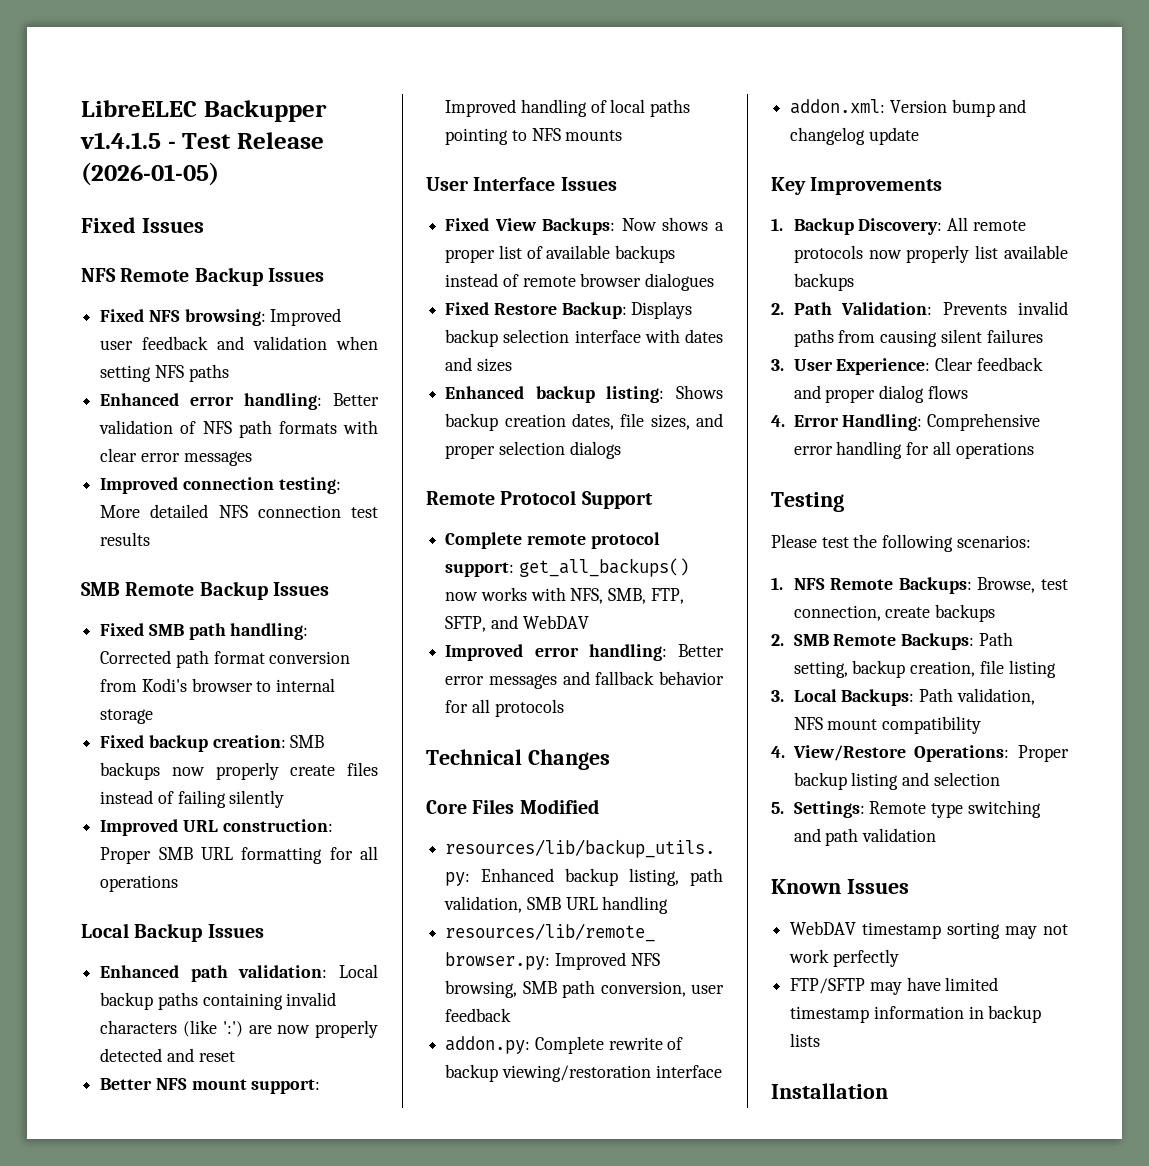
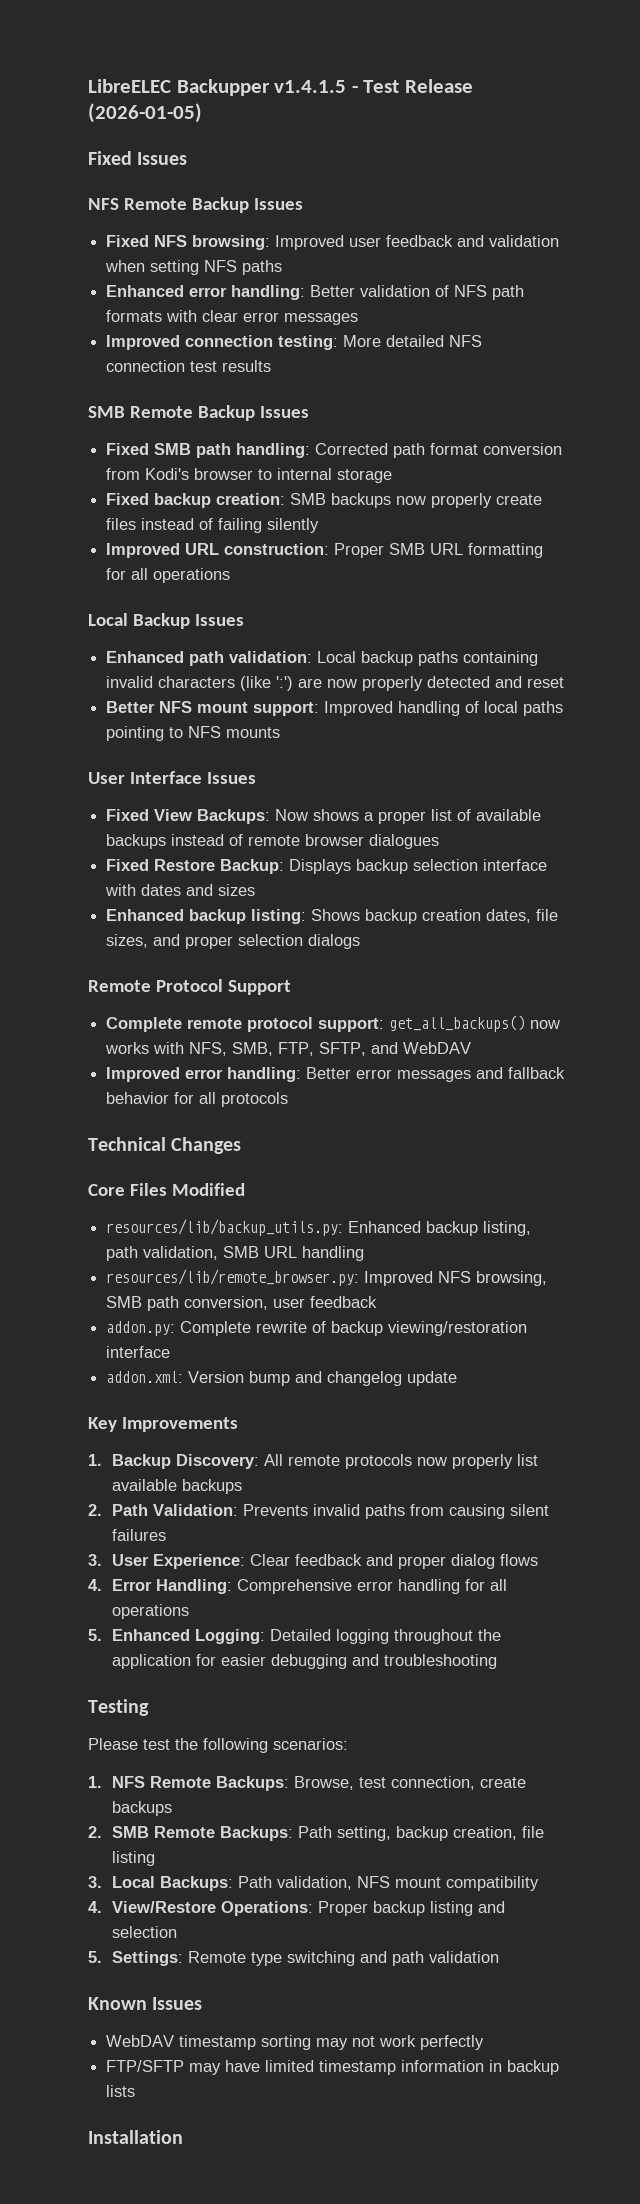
+ 5. Enhanced Logging: Detailed logging throughout the application for easier debugging and troubleshooting

